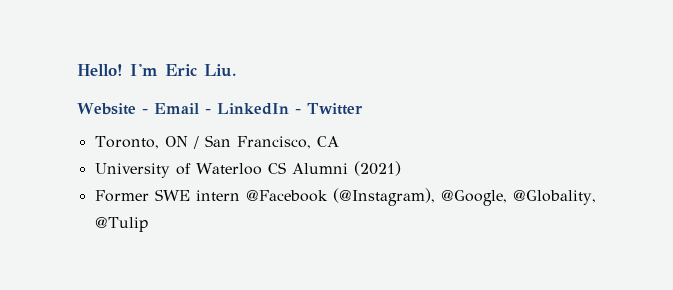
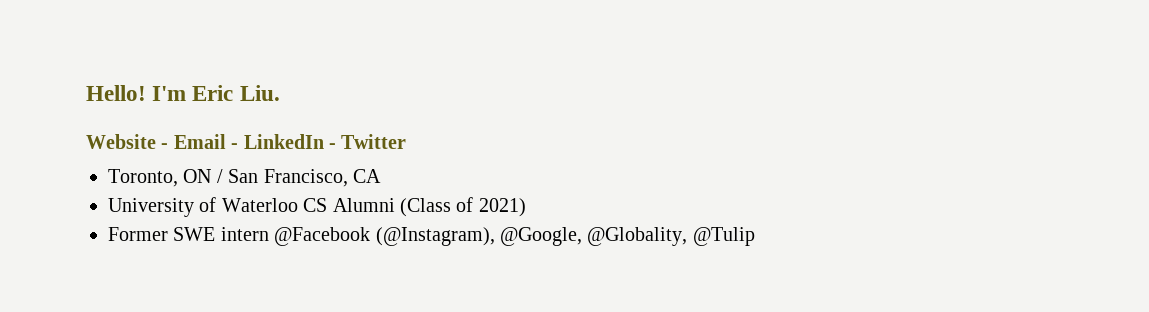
- University of Waterloo CS Alumni (2021)
+ University of Waterloo CS Alumni (Class of 2021)

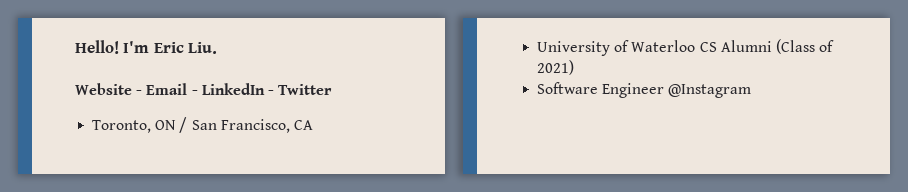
- Former SWE intern @Facebook (@Instagram), @Google, @Globality, @Tulip
+ Software Engineer @Instagram

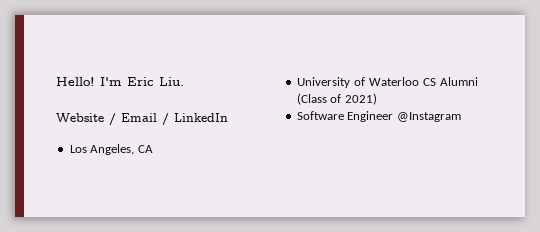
- Website - Email - LinkedIn - Twitter
- Toronto, ON / San Francisco, CA
+ Website / Email / LinkedIn
+ Los Angeles, CA

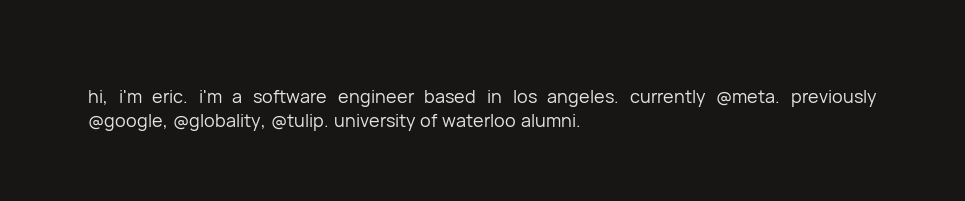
- Hello! I'm Eric Liu.
- Website / Email / LinkedIn
- Los Angeles, CA
- University of Waterloo CS Alumni (Class of 2021)
- Software Engineer @Instagram
+ hi, i'm eric. i'm a software engineer based in los angeles. currently @meta. previously @google, @globality, @tulip. university of waterloo alumni.

